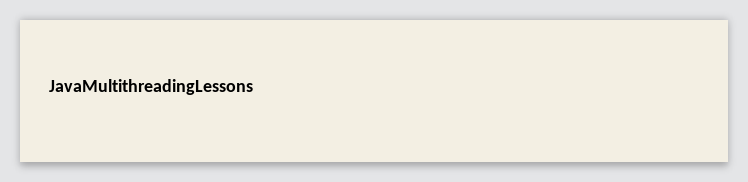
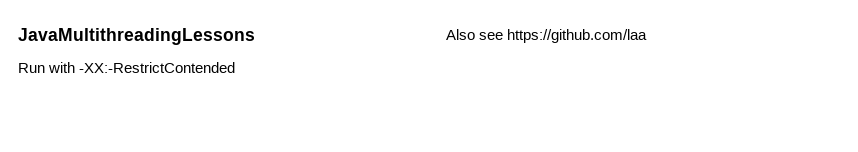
+ Run with -XX:-RestrictContended
+ Also see https://github.com/laa

